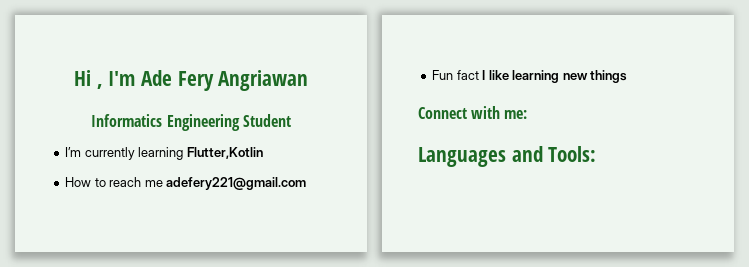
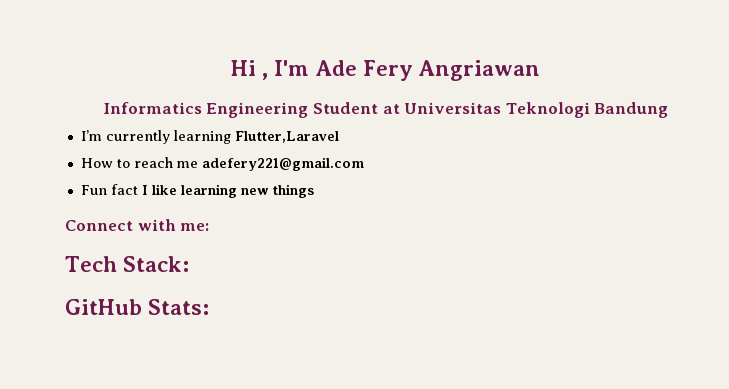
- Informatics Engineering Student
+ Informatics Engineering Student at Universitas Teknologi Bandung
- I’m currently learning Flutter,Kotlin
+ I’m currently learning Flutter,Laravel
- Languages and Tools:
+ Tech Stack:
+ GitHub Stats:

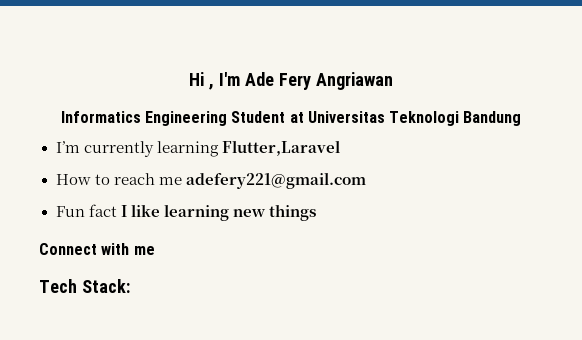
- Connect with me:
+ Connect with me
- GitHub Stats:

